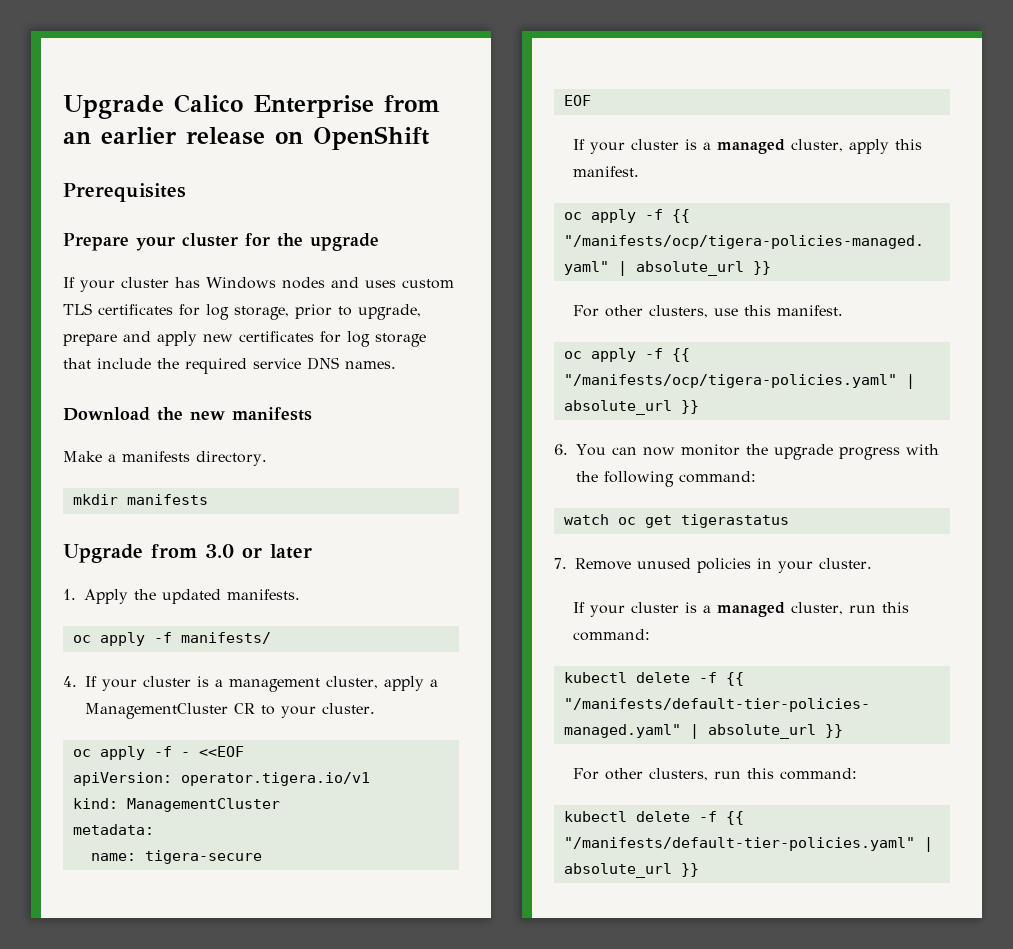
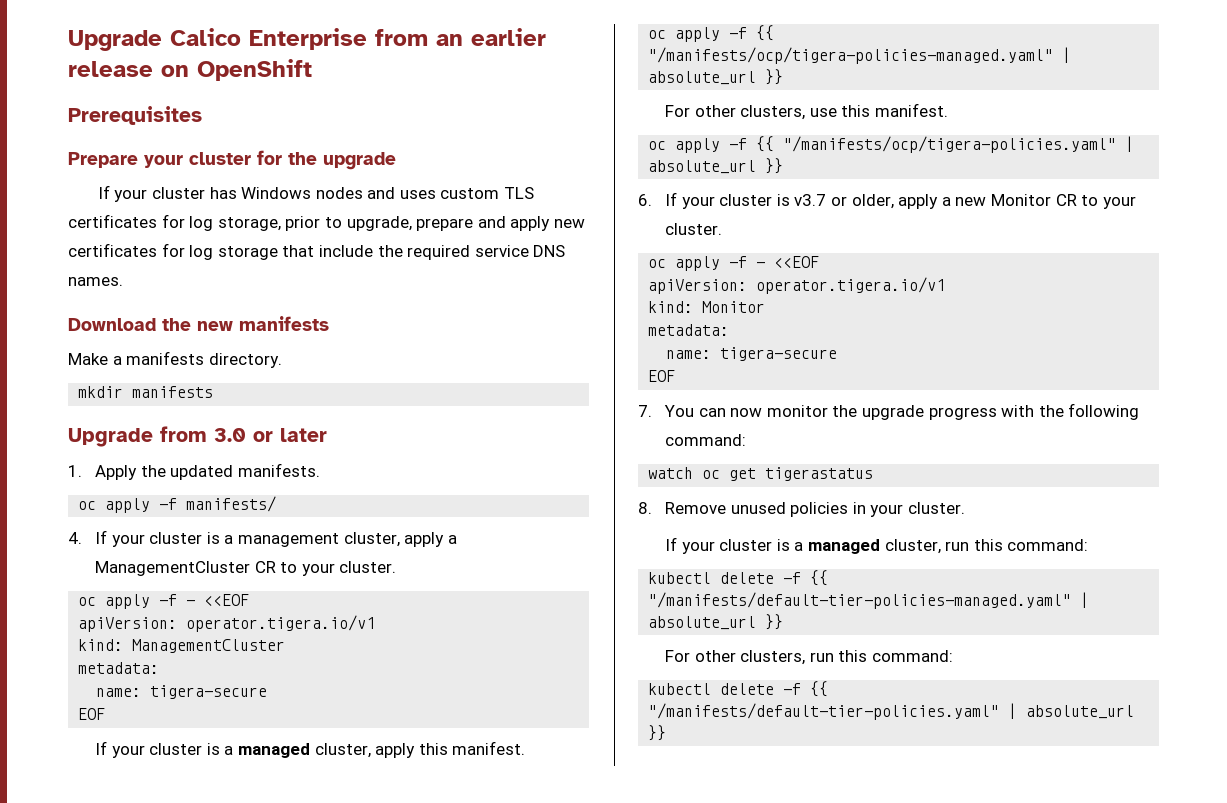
- 6. You can now monitor the upgrade progress with the following command:
+ 6. If your cluster is v3.7 or older, apply a new Monitor CR to your cluster.
+ oc apply -f - <<EOF
+ apiVersion: operator.tigera.io/v1
+ kind: Monitor
+ metadata:
+ name: tigera-secure
+ EOF
+ 7. You can now monitor the upgrade progress with the following command:
- 7. Remove unused policies in your cluster.
+ 8. Remove unused policies in your cluster.

